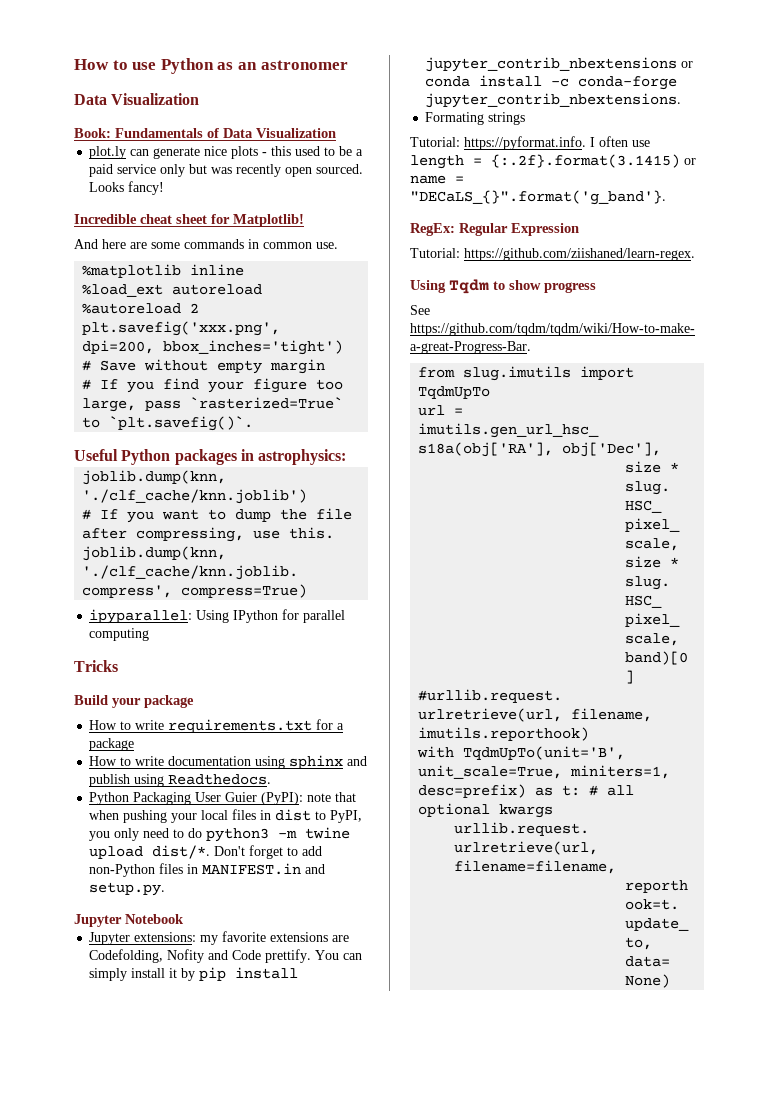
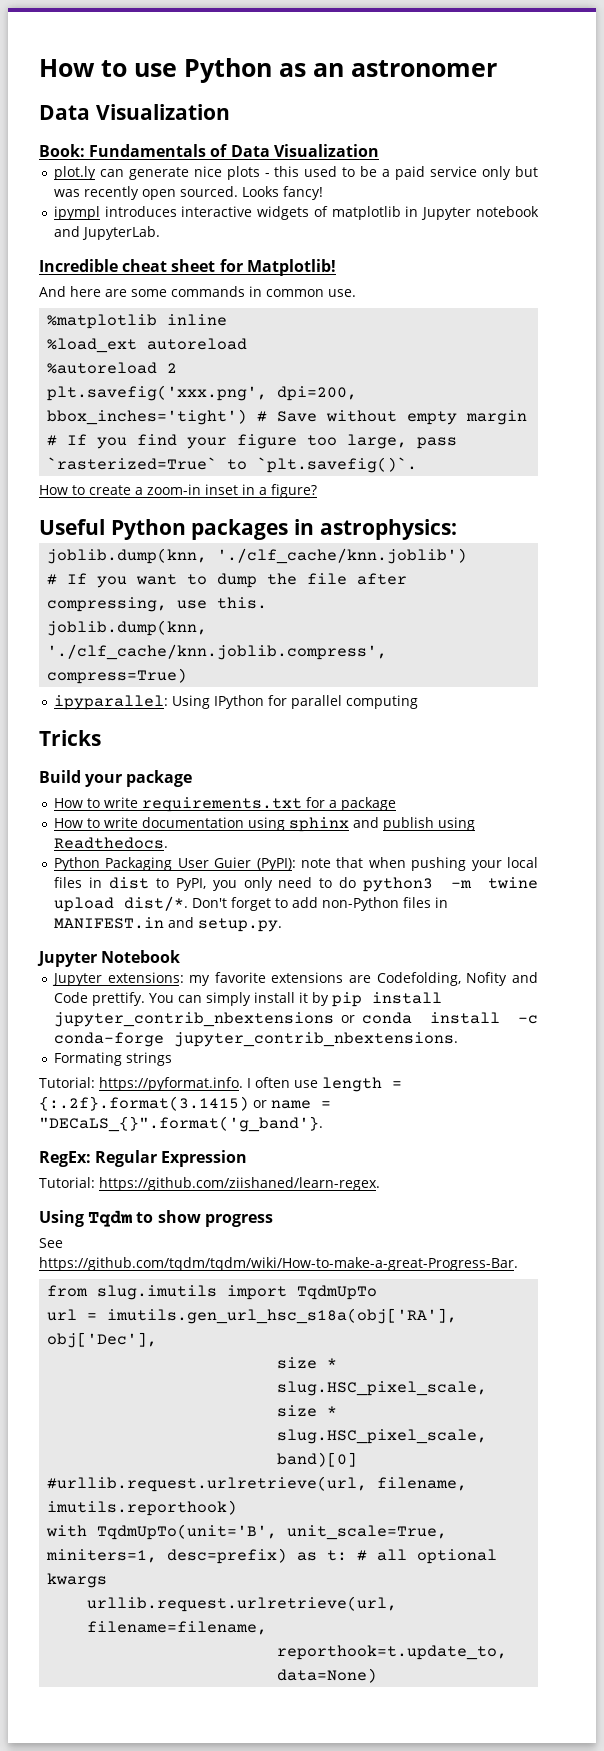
+ ipympl introduces interactive widgets of matplotlib in Jupyter notebook and JupyterLab.
+ How to create a zoom-in inset in a figure?

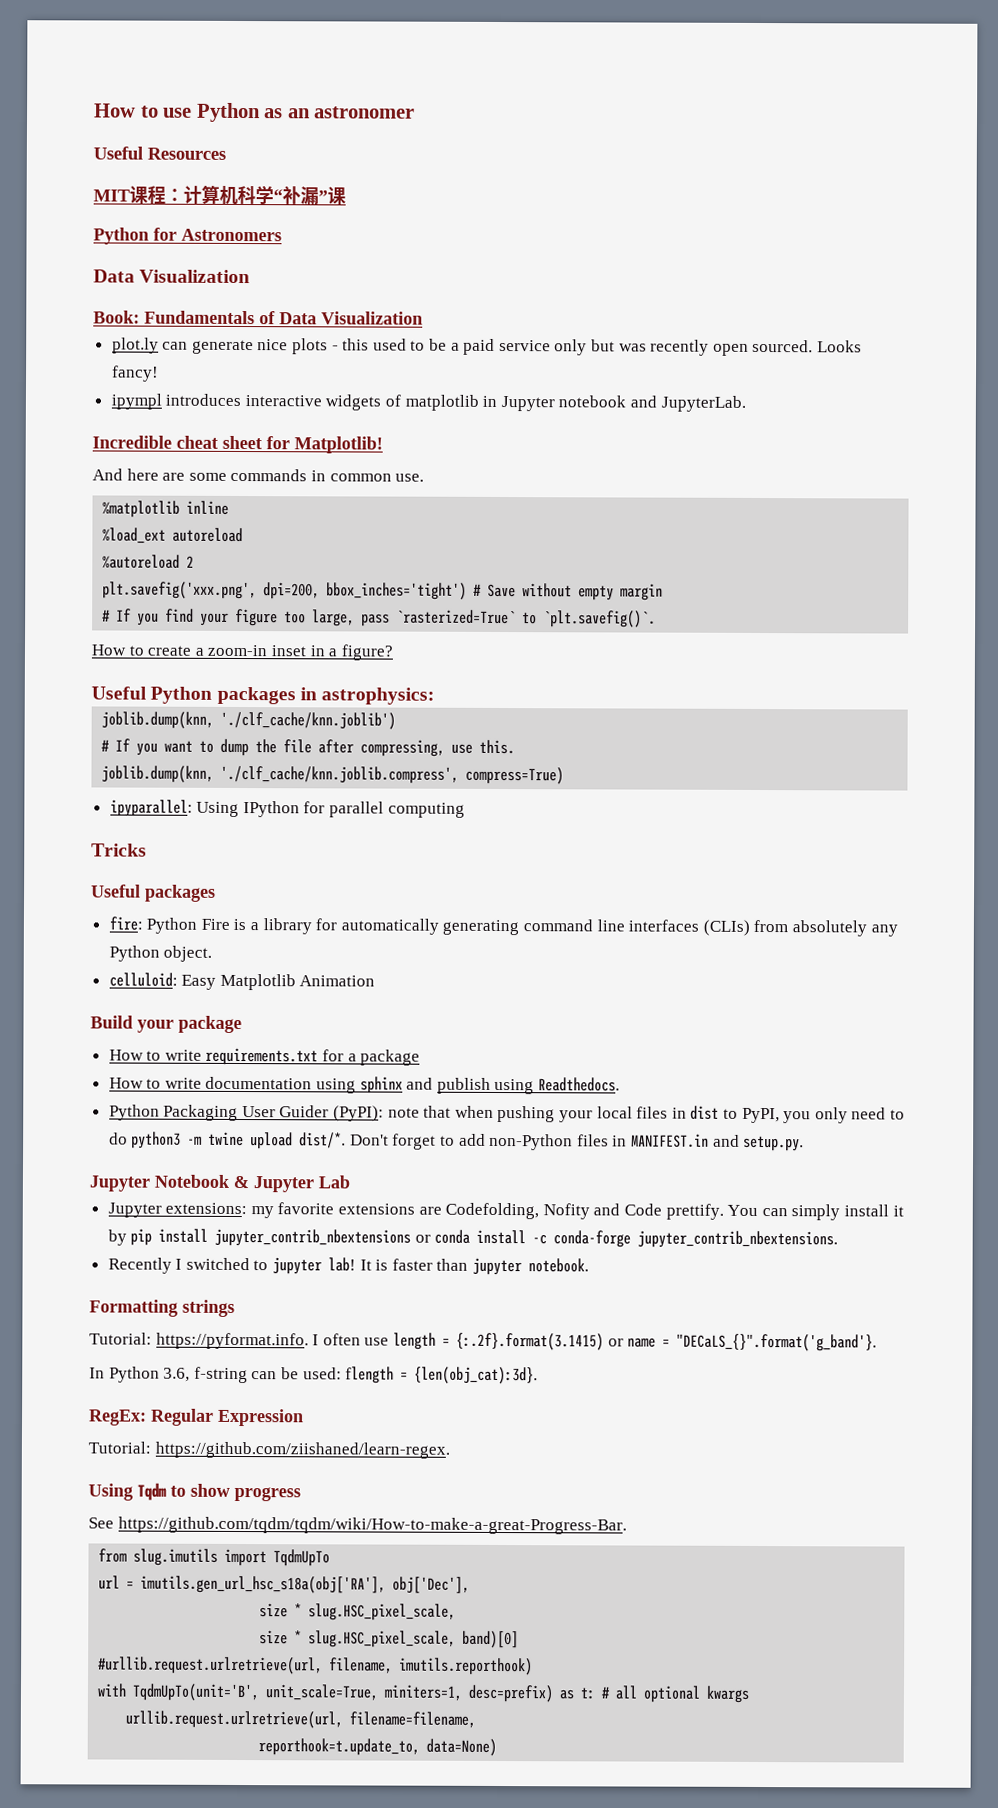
+ Useful Resources
+ MIT课程：计算机科学“补漏”课
+ Python for Astronomers
+ Useful packages
+ fire: Python Fire is a library for automatically generating command line interfaces (CLIs) from absolutely any Python object.
+ celluloid: Easy Matplotlib Animation
- Python Packaging User Guier (PyPI): note that when pushing your local files in dist to PyPI, you only need to do python3 -m twine upload dist/*.
+ Python Packaging User Guider (PyPI): note that when pushing your local files in dist to PyPI, you only need to do python3 -m twine upload dist/*.
- Jupyter Notebook
+ Jupyter Notebook & Jupyter Lab
- Formating strings
+ Recently I switched to jupyter lab! It is faster than jupyter notebook.
+ Formatting strings
+ In Python 3.6, f-string can be used: flength = {len(obj_cat):3d}.

